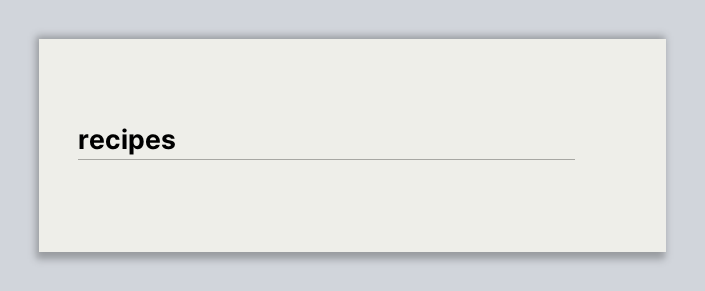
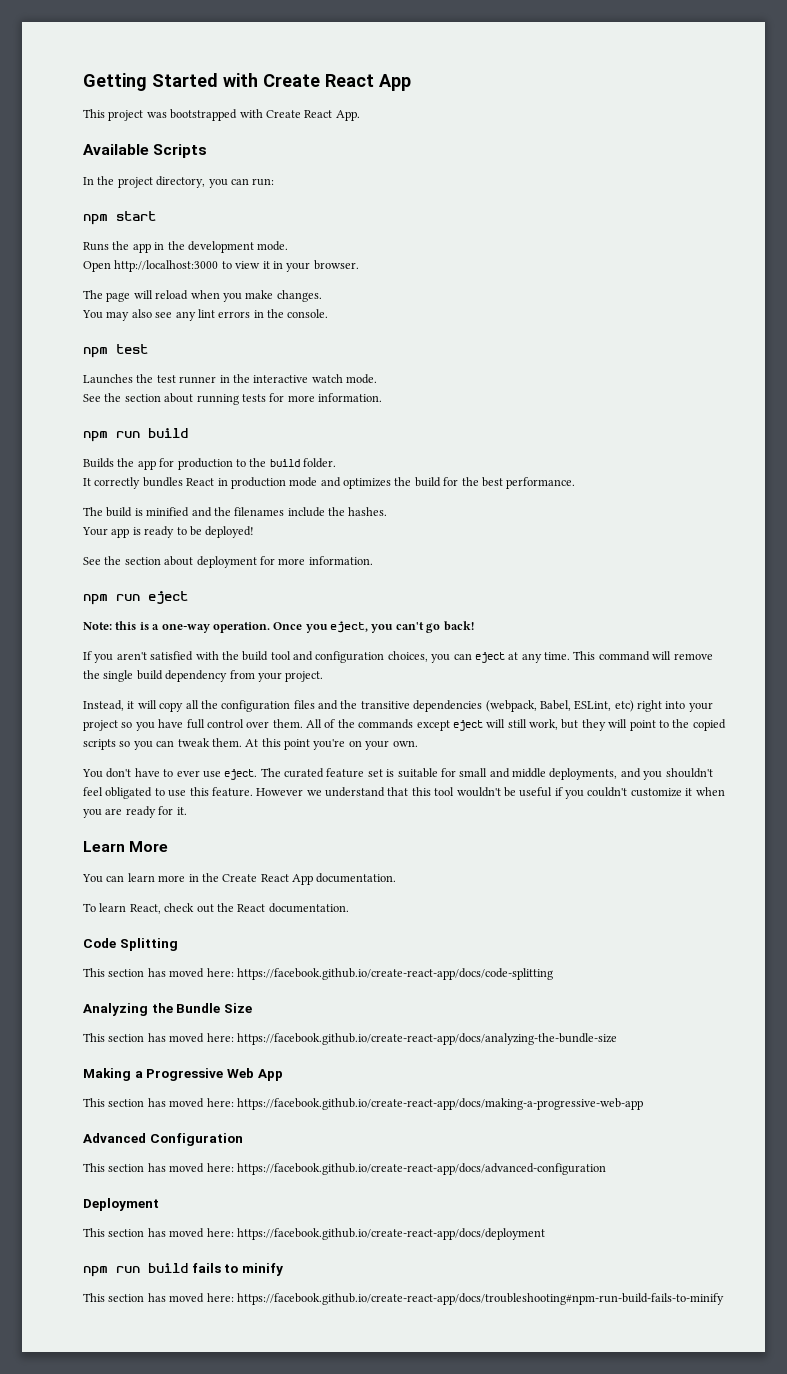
- recipes
+ Getting Started with Create React App
+ This project was bootstrapped with Create React App.
+ Available Scripts
+ In the project directory, you can run:
+ npm start
+ Runs the app in the development mode.
+ Open http://localhost:3000 to view it in your browser.
+ The page will reload when you make changes.
+ You may also see any lint errors in the console.
+ npm test
+ Launches the test runner in the interactive watch mode.
+ See the section about running tests for more information.
+ npm run build
+ Builds the app for production to the build folder.
+ It correctly bundles React in production mode and optimizes the build for the best performance.
+ The build is minified and the filenames include the hashes.
+ Your app is ready to be deployed!
+ See the section about deployment for more information.
+ npm run eject
+ Note: this is a one-way operation. Once you eject, you can't go back!
+ If you aren't satisfied with the build tool and configuration choices, you can eject at any time. This command will remove the single build dependency from your project.
+ Instead, it will copy all the configuration files and the transitive dependencies (webpack, Babel, ESLint, etc) right into your project so you have full control over them. All of the commands except eject will still work, but they will point to the copied scripts so you can tweak them. At this point you're on your own.
+ You don't have to ever use eject. The curated feature set is suitable for small and middle deployments, and you shouldn't feel obligated to use this feature. However we understand that this tool wouldn't be useful if you couldn't customize it when you are ready for it.
+ Learn More
+ You can learn more in the Create React App documentation.
+ To learn React, check out the React documentation.
+ Code Splitting
+ This section has moved here: https://facebook.github.io/create-react-app/docs/code-splitting
+ Analyzing the Bundle Size
+ This section has moved here: https://facebook.github.io/create-react-app/docs/analyzing-the-bundle-size
+ Making a Progressive Web App
+ This section has moved here: https://facebook.github.io/create-react-app/docs/making-a-progressive-web-app
+ Advanced Configuration
+ This section has moved here: https://facebook.github.io/create-react-app/docs/advanced-configuration
+ Deployment
+ This section has moved here: https://facebook.github.io/create-react-app/docs/deployment
+ npm run build fails to minify
+ This section has moved here: https://facebook.github.io/create-react-app/docs/troubleshooting#npm-run-build-fails-to-minify

